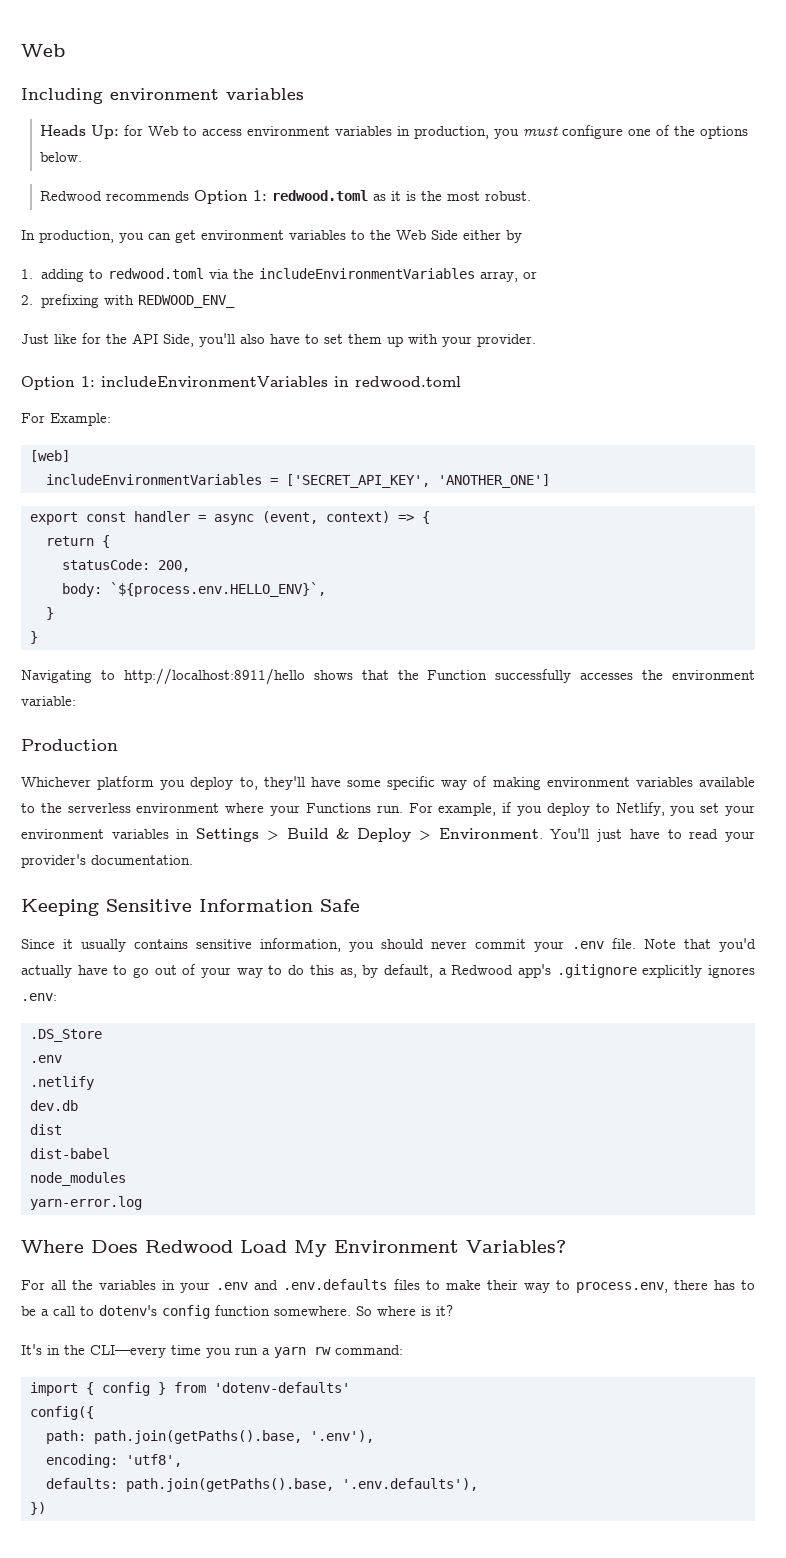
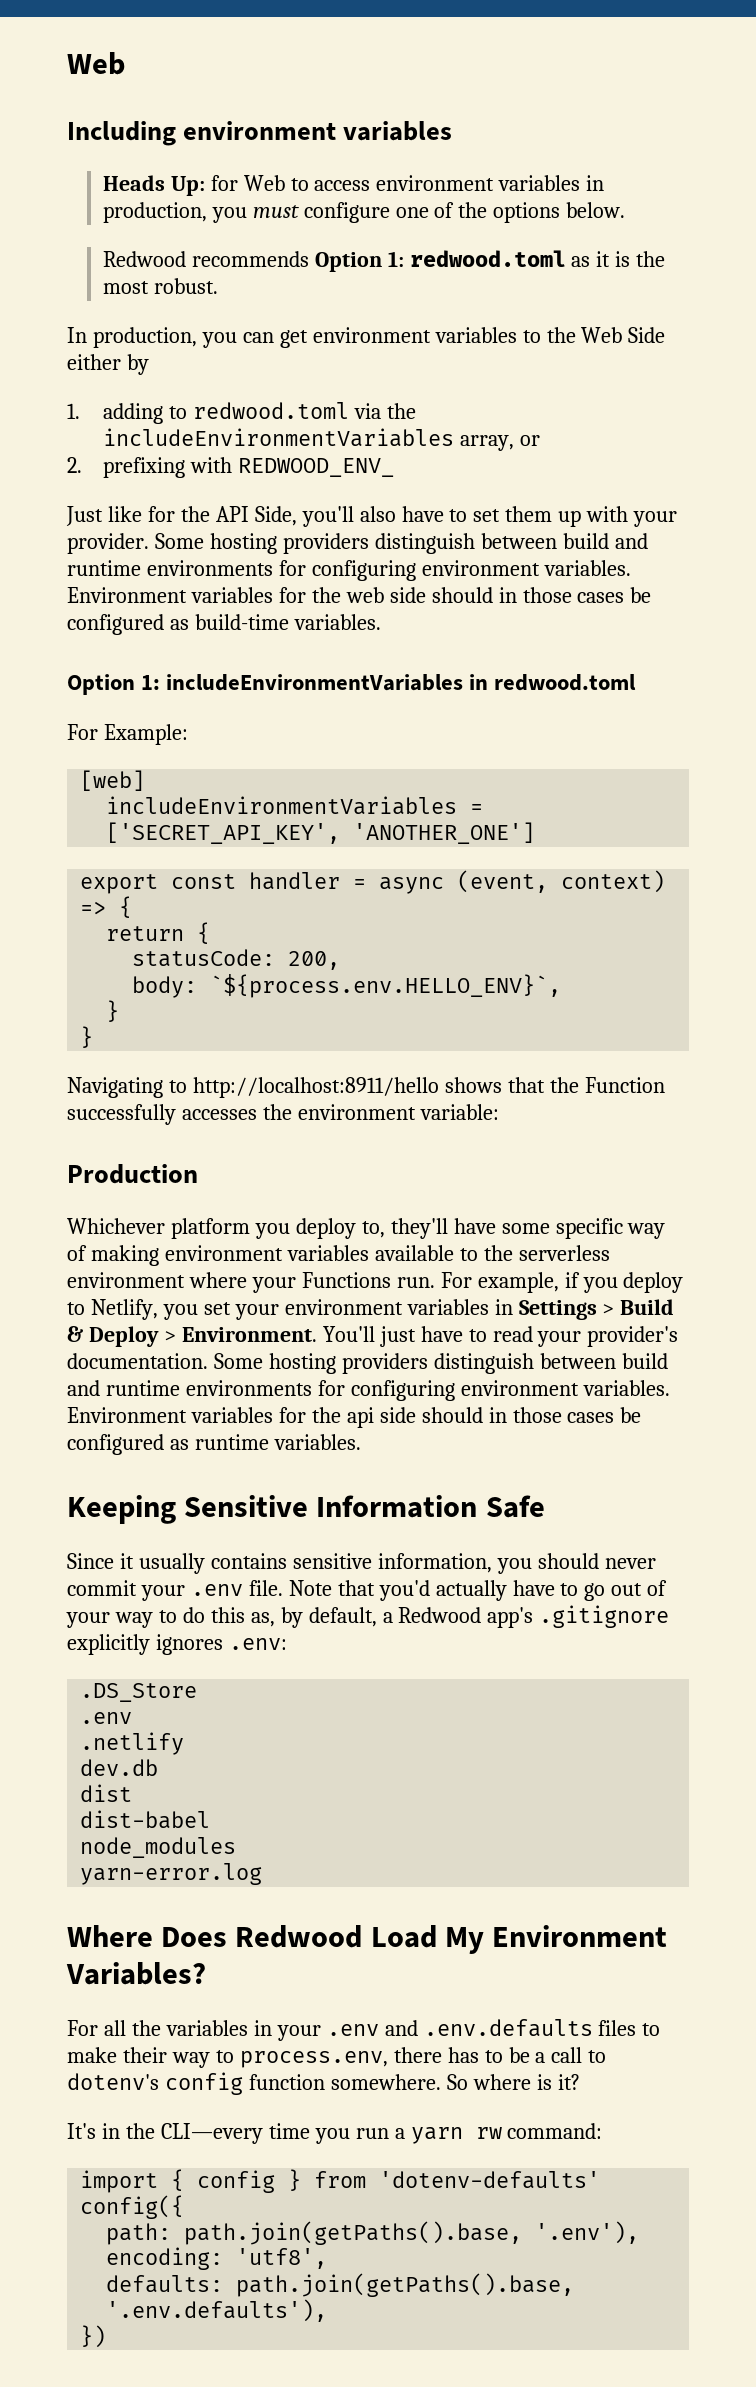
+ Some hosting providers distinguish between build and runtime environments for configuring environment variables. Environment variables for the web side should in those cases be configured as build-time variables.
+ Some hosting providers distinguish between build and runtime environments for configuring environment variables. Environment variables for the api side should in those cases be configured as runtime variables.

